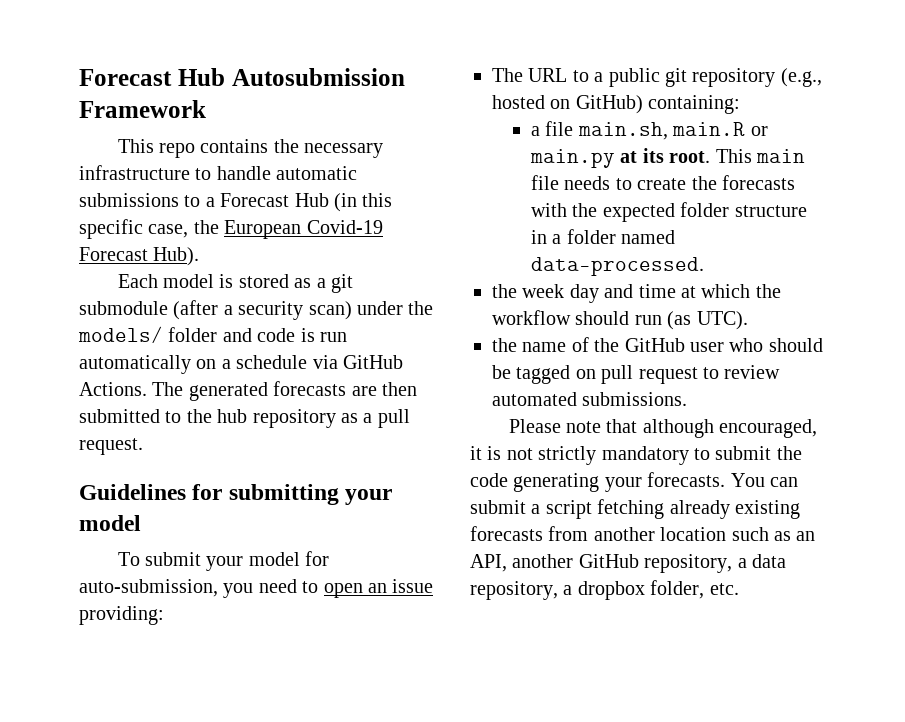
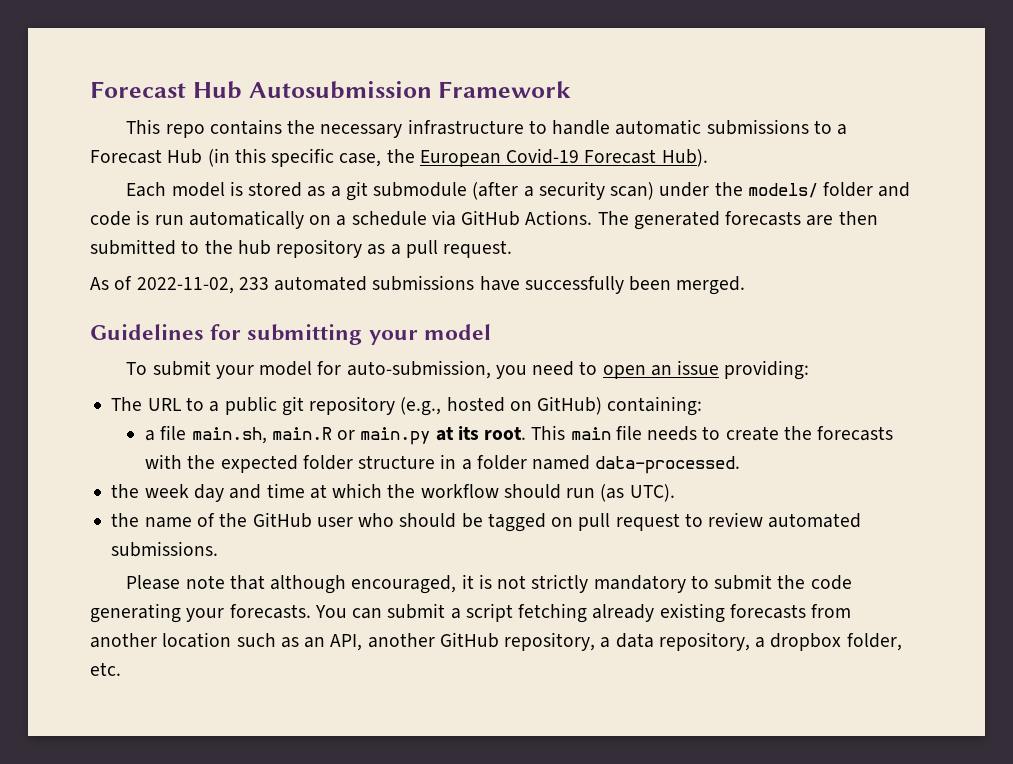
+ As of 2022-11-02, 233 automated submissions have successfully been merged.

